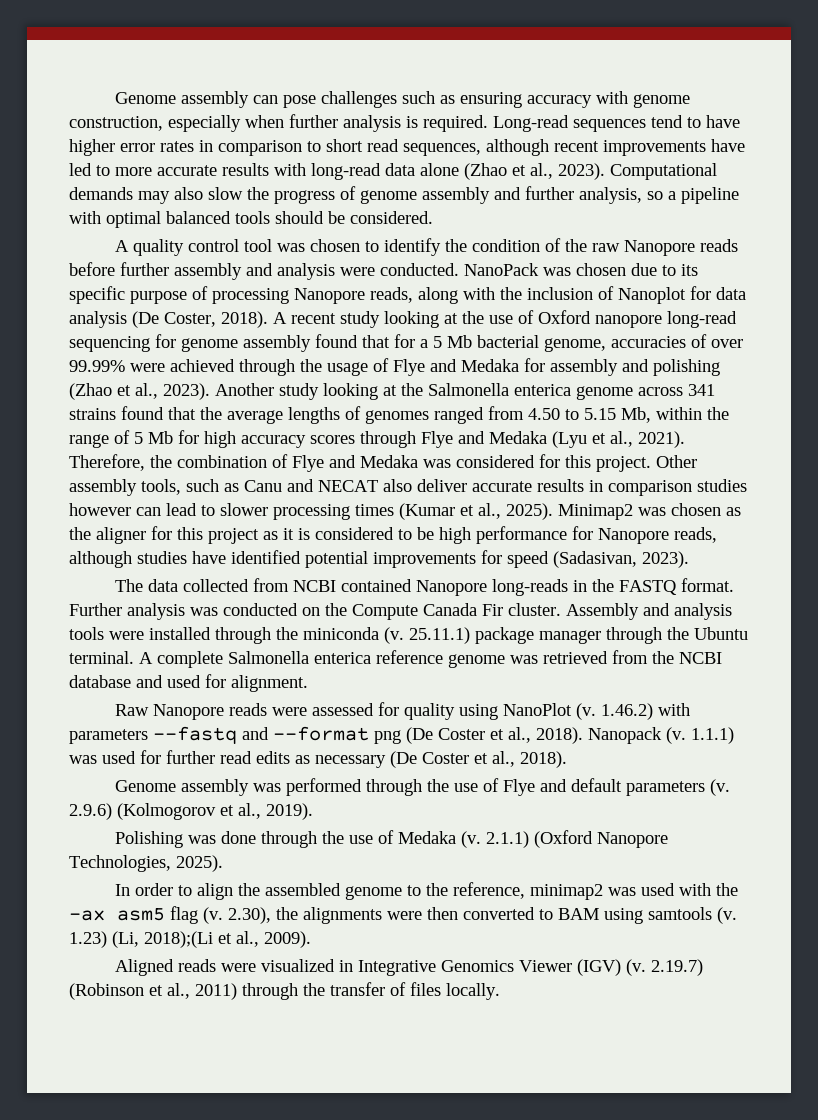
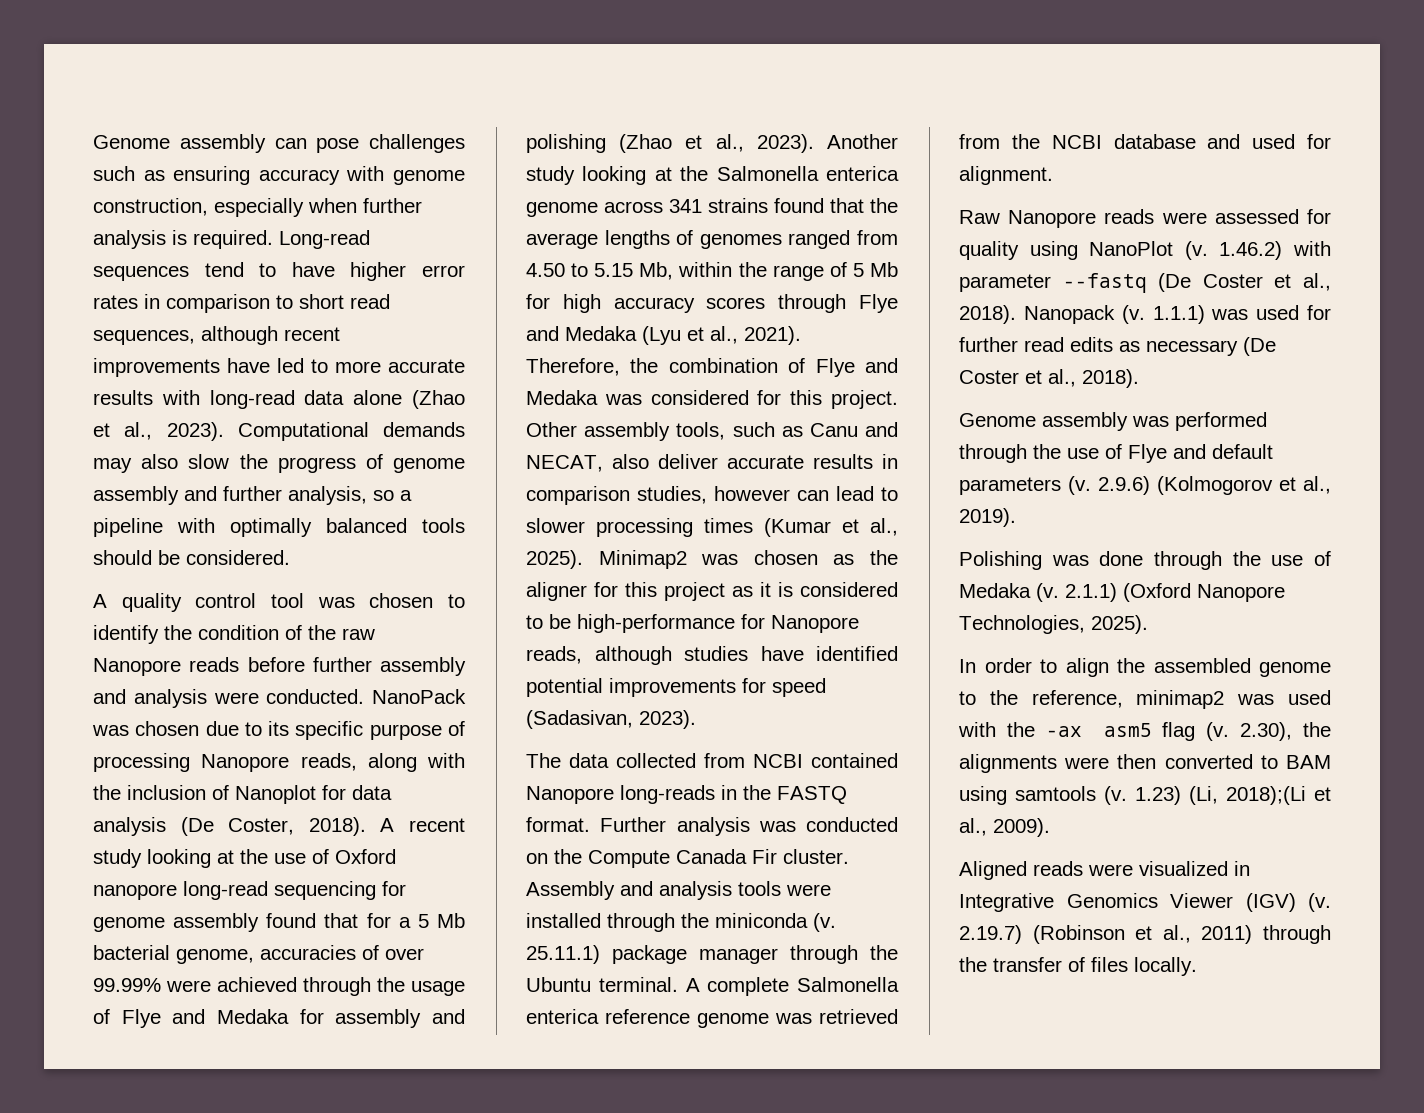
- Computational demands may also slow the progress of genome assembly and further analysis, so a pipeline with optimal balanced tools should be considered.
+ Computational demands may also slow the progress of genome assembly and further analysis, so a pipeline with optimally balanced tools should be considered.
- Other assembly tools, such as Canu and NECAT also deliver accurate results in comparison studies however can lead to slower processing times (Kumar et al., 2025).
+ Other assembly tools, such as Canu and NECAT, also deliver accurate results in comparison studies, however can lead to slower processing times (Kumar et al., 2025).
- Minimap2 was chosen as the aligner for this project as it is considered to be high performance for Nanopore reads, although studies have identified potential improvements for speed (Sadasivan, 2023).
+ Minimap2 was chosen as the aligner for this project as it is considered to be high-performance for Nanopore reads, although studies have identified potential improvements for speed (Sadasivan, 2023).
- 1.46.2) with parameters --fastq and --format png (De Coster et al., 2018).
+ 1.46.2) with parameter --fastq (De Coster et al., 2018).

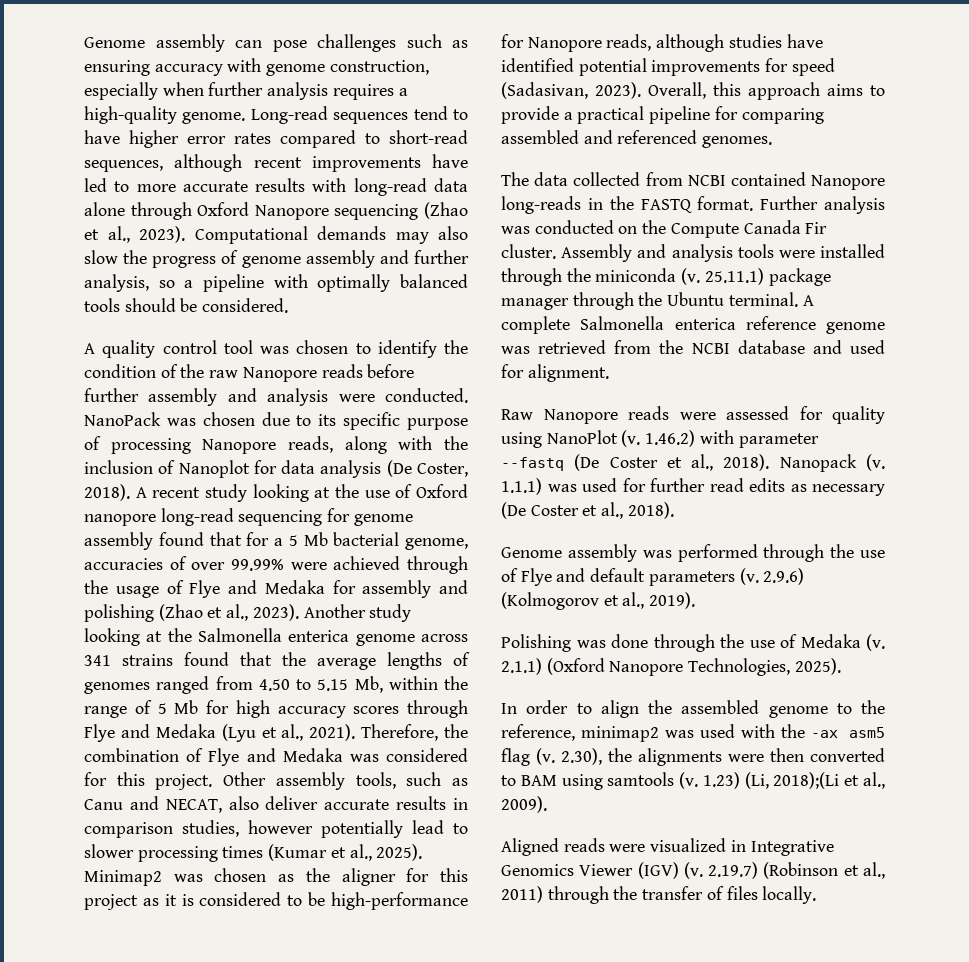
- Genome assembly can pose challenges such as ensuring accuracy with genome construction, especially when further analysis is required.
+ Genome assembly can pose challenges such as ensuring accuracy with genome construction, especially when further analysis requires a high-quality genome.
- Long-read sequences tend to have higher error rates in comparison to short read sequences, although recent improvements have led to more accurate results with long-read data alone (Zhao et al., 2023).
+ Long-read sequences tend to have higher error rates compared to short-read sequences, although recent improvements have led to more accurate results with long-read data alone through Oxford Nanopore sequencing (Zhao et al., 2023).
- Other assembly tools, such as Canu and NECAT, also deliver accurate results in comparison studies, however can lead to slower processing times (Kumar et al., 2025).
+ Other assembly tools, such as Canu and NECAT, also deliver accurate results in comparison studies, however potentially lead to slower processing times (Kumar et al., 2025).
+ Overall, this approach aims to provide a practical pipeline for comparing assembled and referenced genomes.

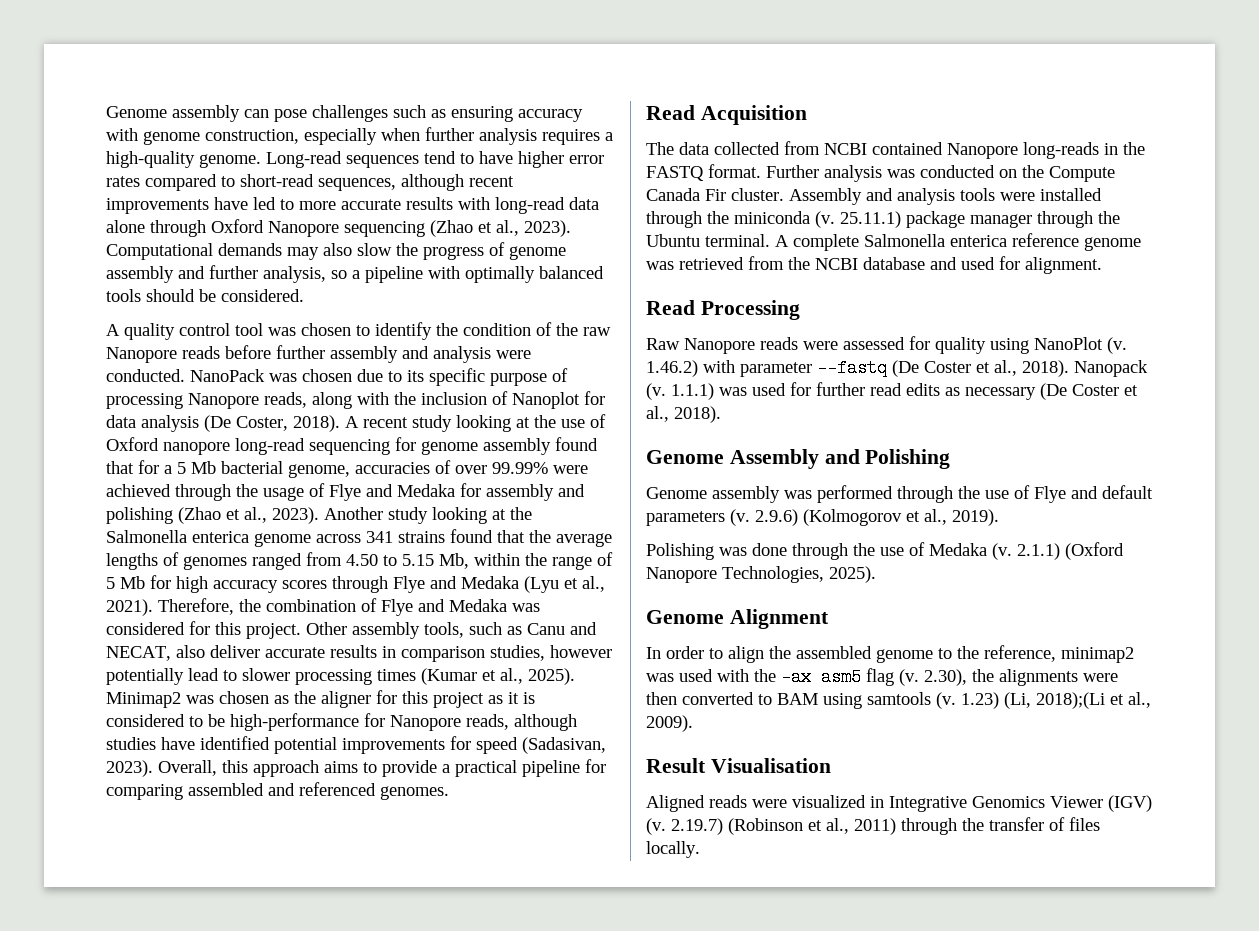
+ Read Acquisition
+ Read Processing
+ Genome Assembly and Polishing
+ Genome Alignment
+ Result Visualisation

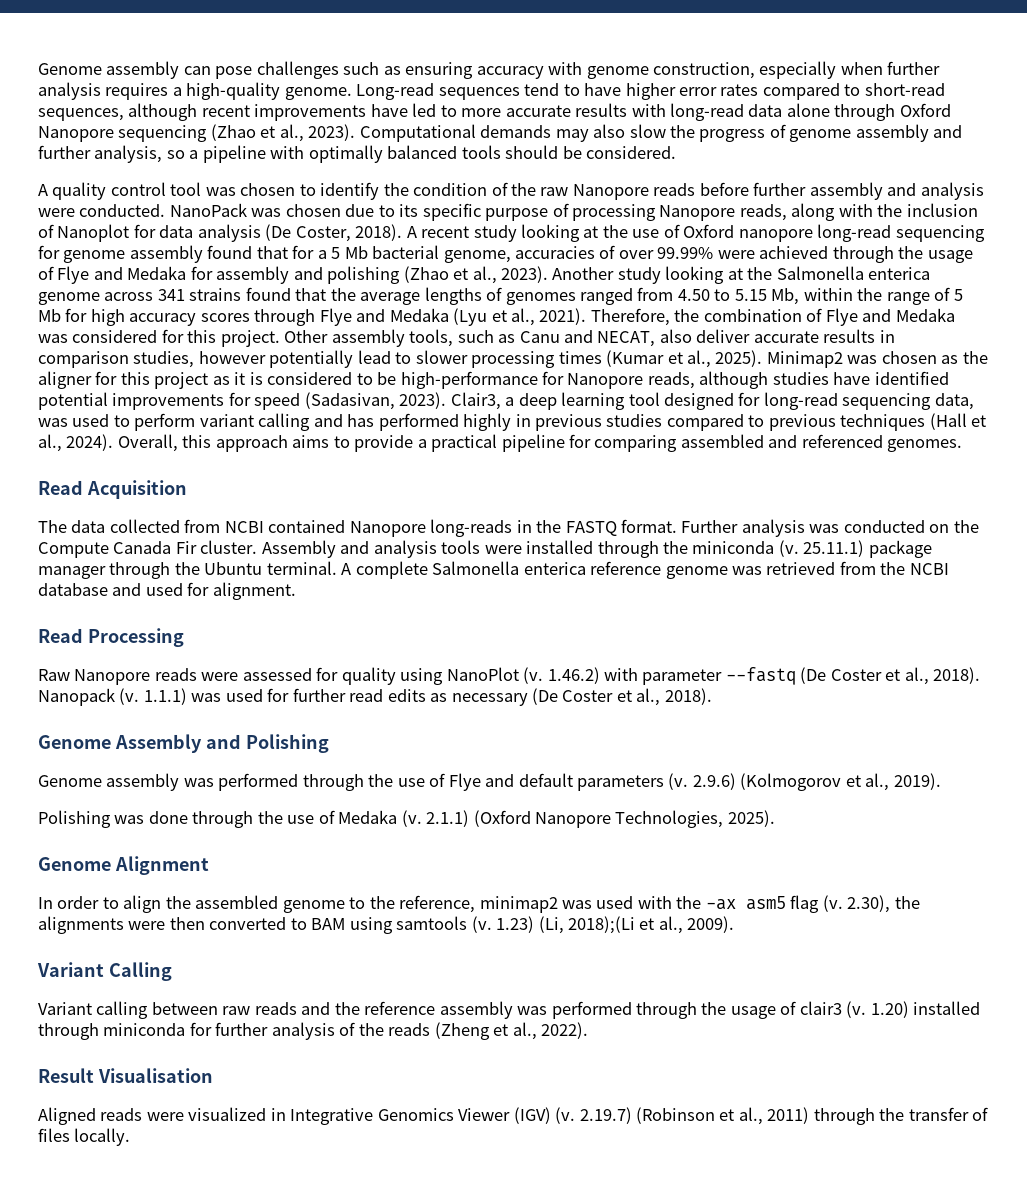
+ Clair3, a deep learning tool designed for long-read sequencing data, was used to perform variant calling and has performed highly in previous studies compared to previous techniques (Hall et al., 2024).
+ Variant Calling
+ Variant calling between raw reads and the reference assembly was performed through the usage of clair3 (v. 1.20) installed through miniconda for further analysis of the reads (Zheng et al., 2022).

